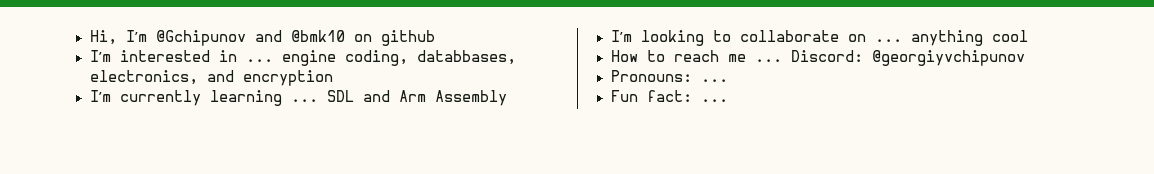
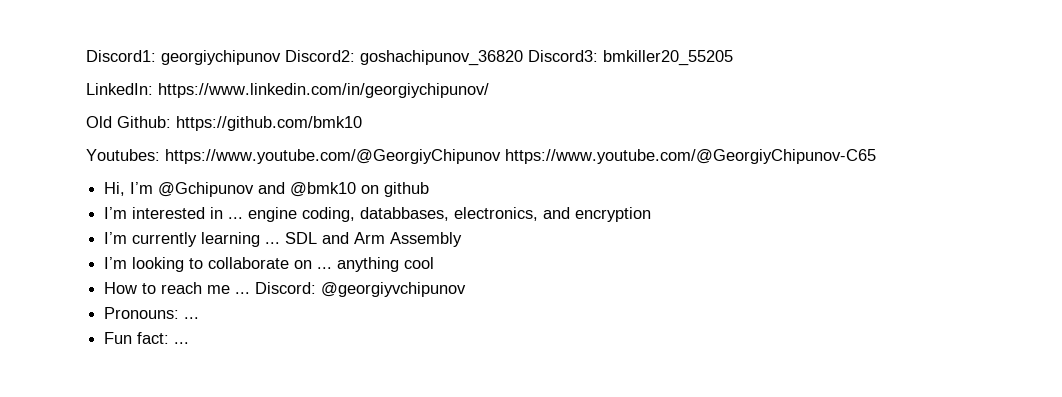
+ Discord1: georgiychipunov Discord2: goshachipunov_36820 Discord3: bmkiller20_55205
+ LinkedIn: https://www.linkedin.com/in/georgiychipunov/
+ Old Github: https://github.com/bmk10
+ Youtubes: https://www.youtube.com/@GeorgiyChipunov https://www.youtube.com/@GeorgiyChipunov-C65

